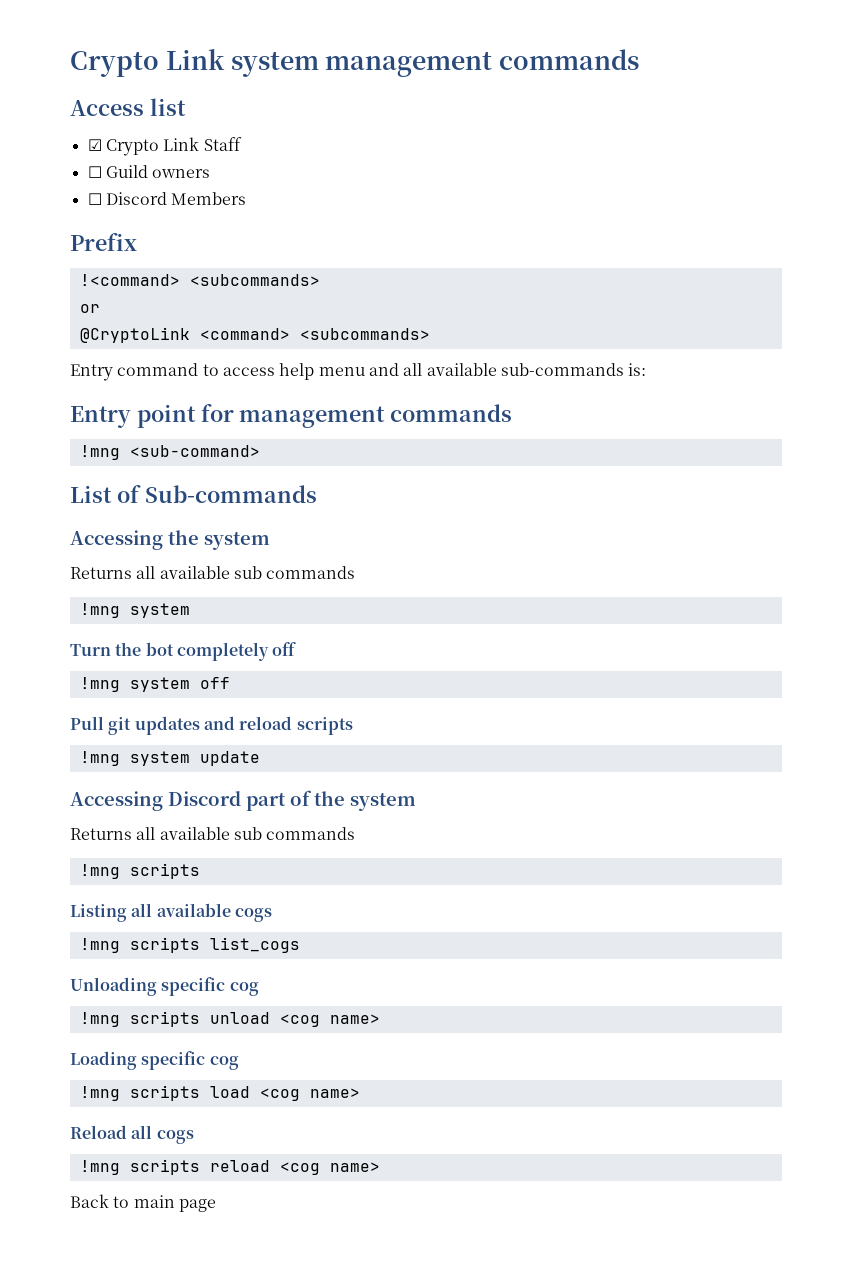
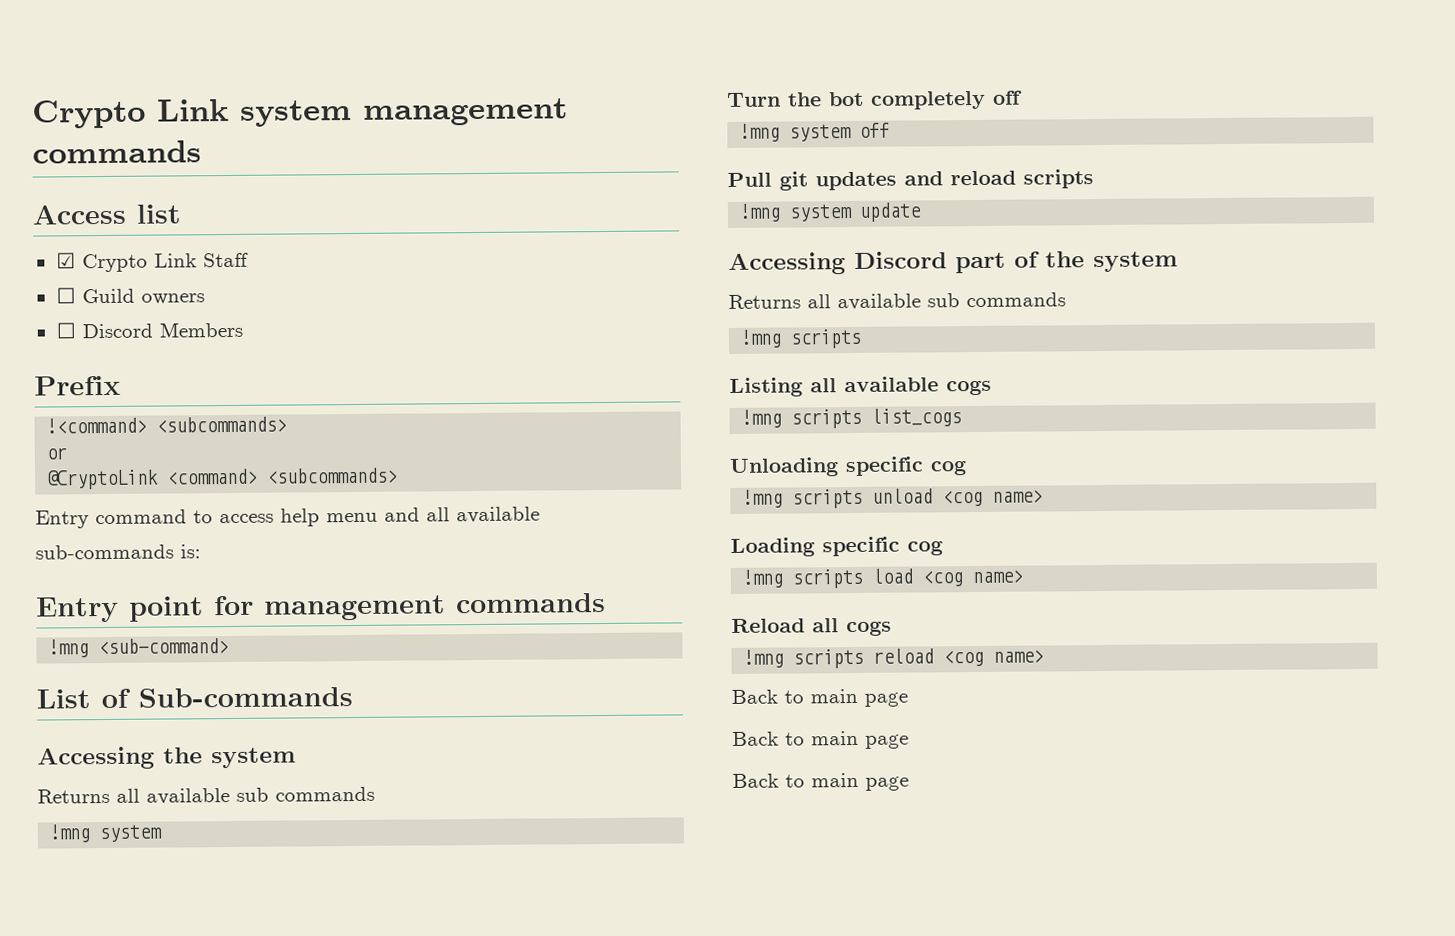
  !mng scripts reload <cog name>
+ Back to main page
+ Back to main page

